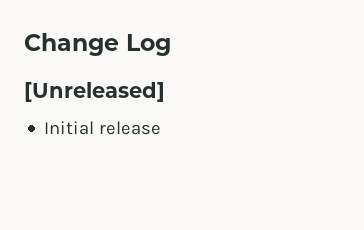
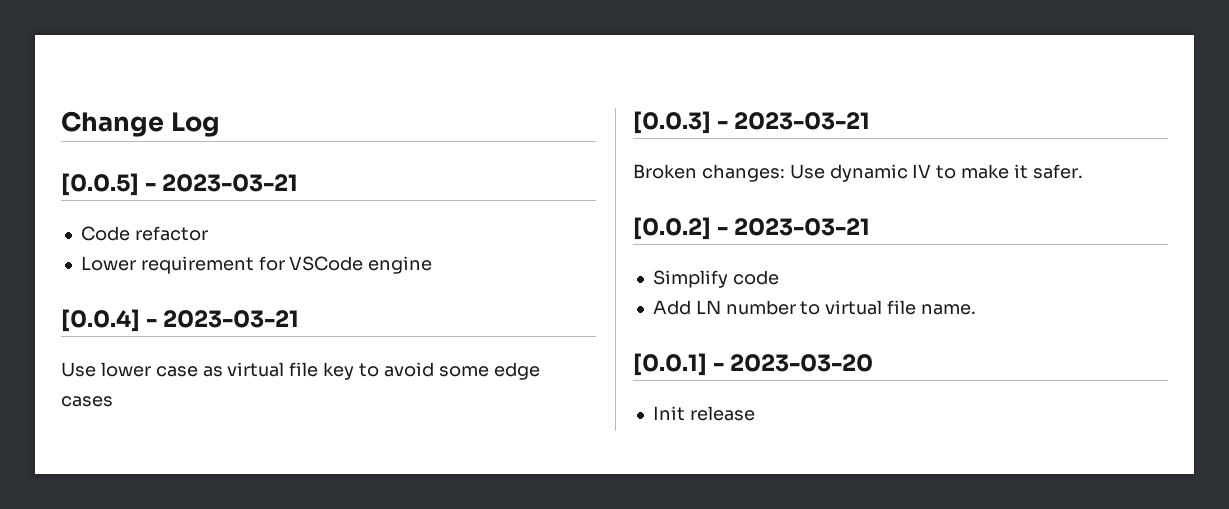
- [Unreleased]
- Initial release
+ [0.0.5] - 2023-03-21
+ Code refactor
+ Lower requirement for VSCode engine
+ [0.0.4] - 2023-03-21
+ Use lower case as virtual file key to avoid some edge cases
+ [0.0.3] - 2023-03-21
+ Broken changes: Use dynamic IV to make it safer.
+ [0.0.2] - 2023-03-21
+ Simplify code
+ Add LN number to virtual file name.
+ [0.0.1] - 2023-03-20
+ Init release

